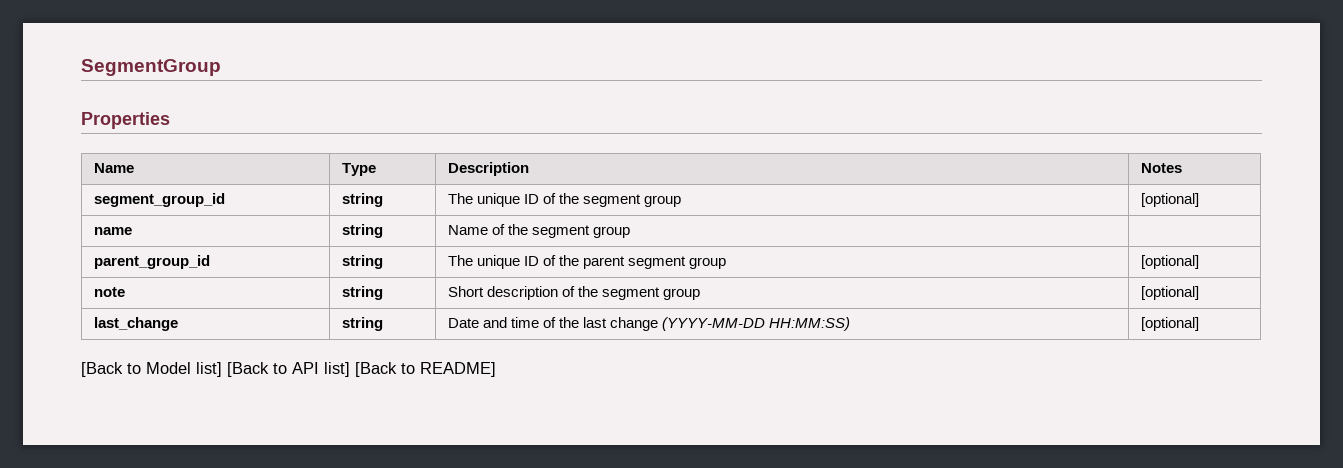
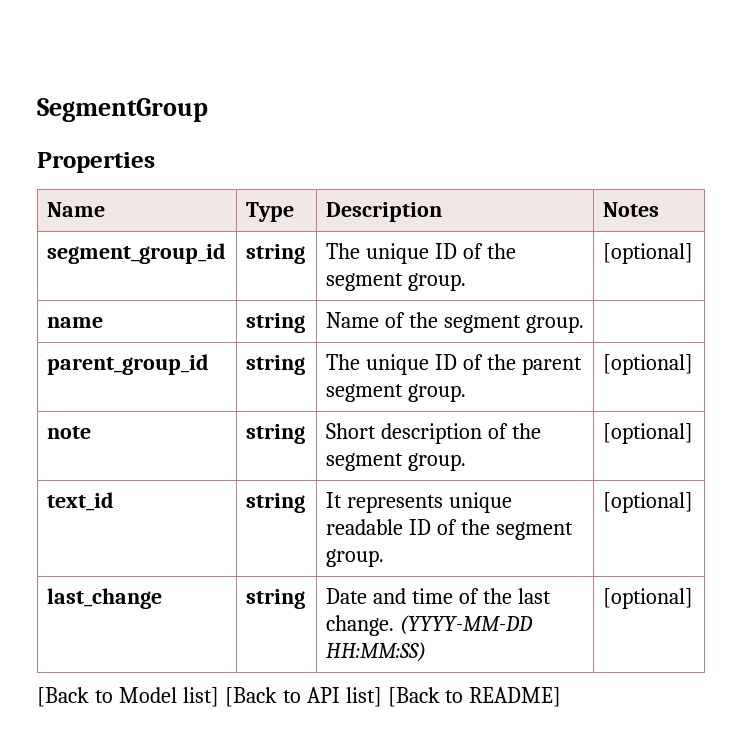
- segment_group_id | string | The unique ID of the segment group | [optional]
+ segment_group_id | string | The unique ID of the segment group. | [optional]
- name | string | Name of the segment group |
+ name | string | Name of the segment group. |
- parent_group_id | string | The unique ID of the parent segment group | [optional]
+ parent_group_id | string | The unique ID of the parent segment group. | [optional]
- note | string | Short description of the segment group | [optional]
+ note | string | Short description of the segment group. | [optional]
+ text_id | string | It represents unique readable ID of the segment group. | [optional]
- last_change | string | Date and time of the last change (YYYY-MM-DD HH:MM:SS) | [optional]
+ last_change | string | Date and time of the last change. (YYYY-MM-DD HH:MM:SS) | [optional]

